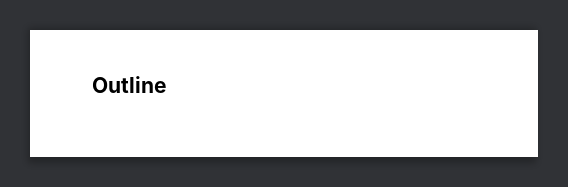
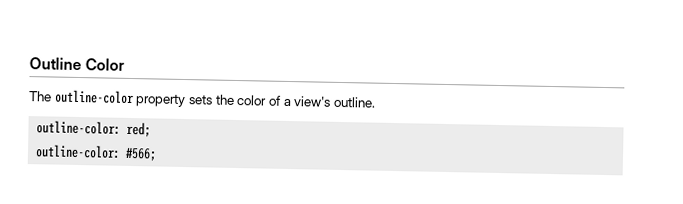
- Outline
+ Outline Color
+ The outline-color property sets the color of a view's outline.
+ outline-color: red;
+ outline-color: #566;

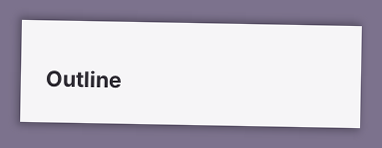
- Outline Color
- The outline-color property sets the color of a view's outline.
- outline-color: red;
- outline-color: #566;
+ Outline

